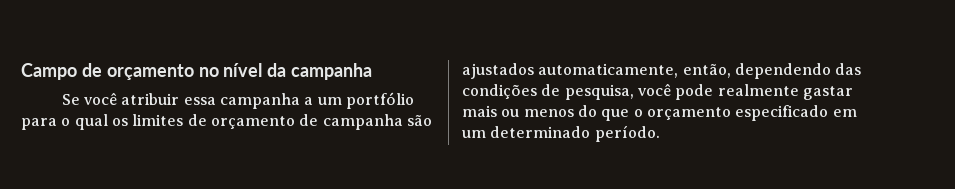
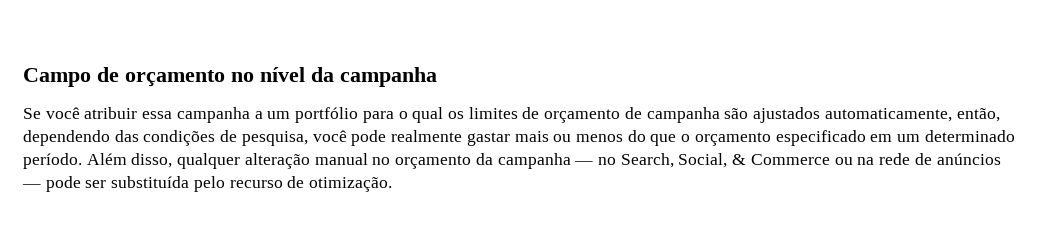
+ Além disso, qualquer alteração manual no orçamento da campanha — no Search, Social, & Commerce ou na rede de anúncios — pode ser substituída pelo recurso de otimização.

